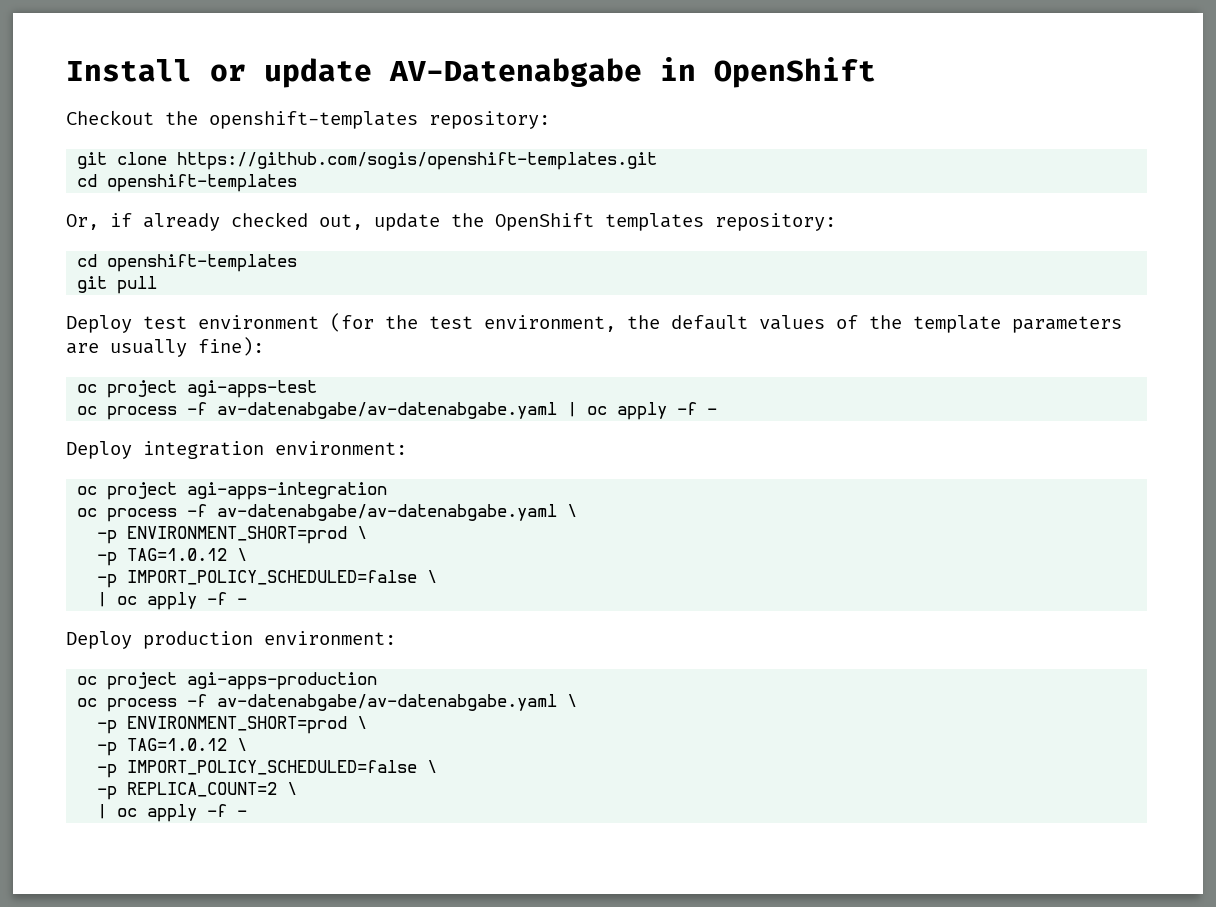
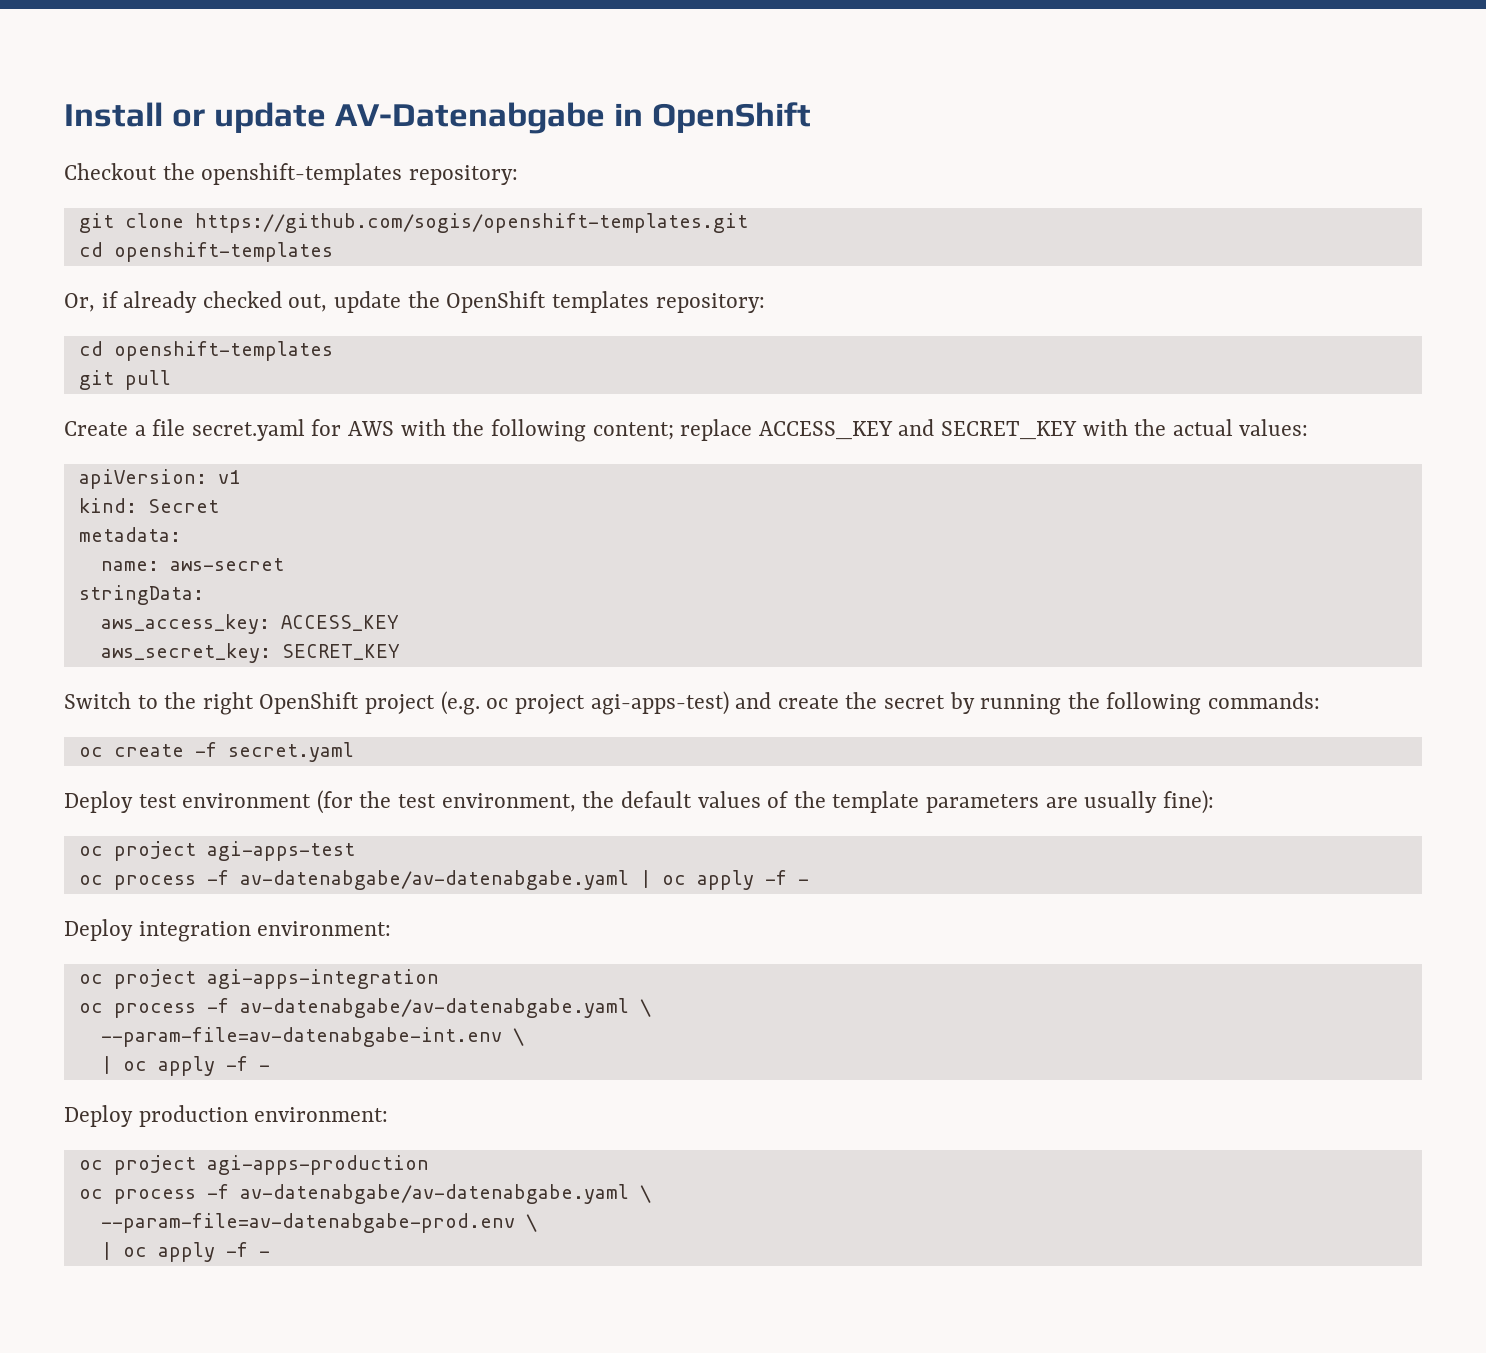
+ Create a file secret.yaml for AWS with the following content; replace ACCESS_KEY and SECRET_KEY with the actual values:
+ apiVersion: v1
+ kind: Secret
+ metadata:
+ name: aws-secret
+ stringData:
+ aws_access_key: ACCESS_KEY
+ aws_secret_key: SECRET_KEY
+ Switch to the right OpenShift project (e.g. oc project agi-apps-test) and create the secret by running the following commands:
+ oc create -f secret.yaml
  oc project agi-apps-integration
  oc process -f av-datenabgabe/av-datenabgabe.yaml \
- -p ENVIRONMENT_SHORT=prod \
- -p TAG=1.0.12 \
- -p IMPORT_POLICY_SCHEDULED=false \
+ --param-file=av-datenabgabe-int.env \
  oc project agi-apps-production
  oc process -f av-datenabgabe/av-datenabgabe.yaml \
- -p ENVIRONMENT_SHORT=prod \
- -p TAG=1.0.12 \
- -p IMPORT_POLICY_SCHEDULED=false \
- -p REPLICA_COUNT=2 \
+ --param-file=av-datenabgabe-prod.env \

